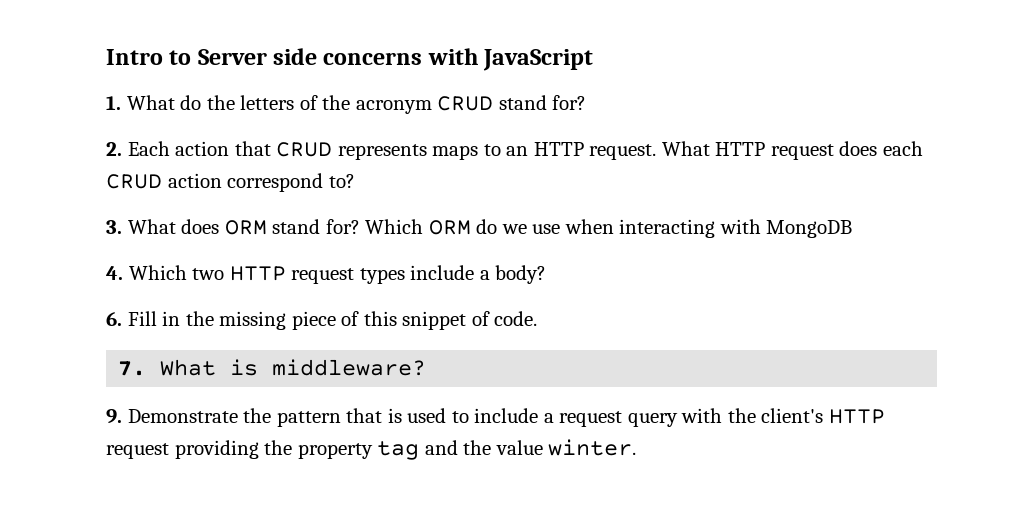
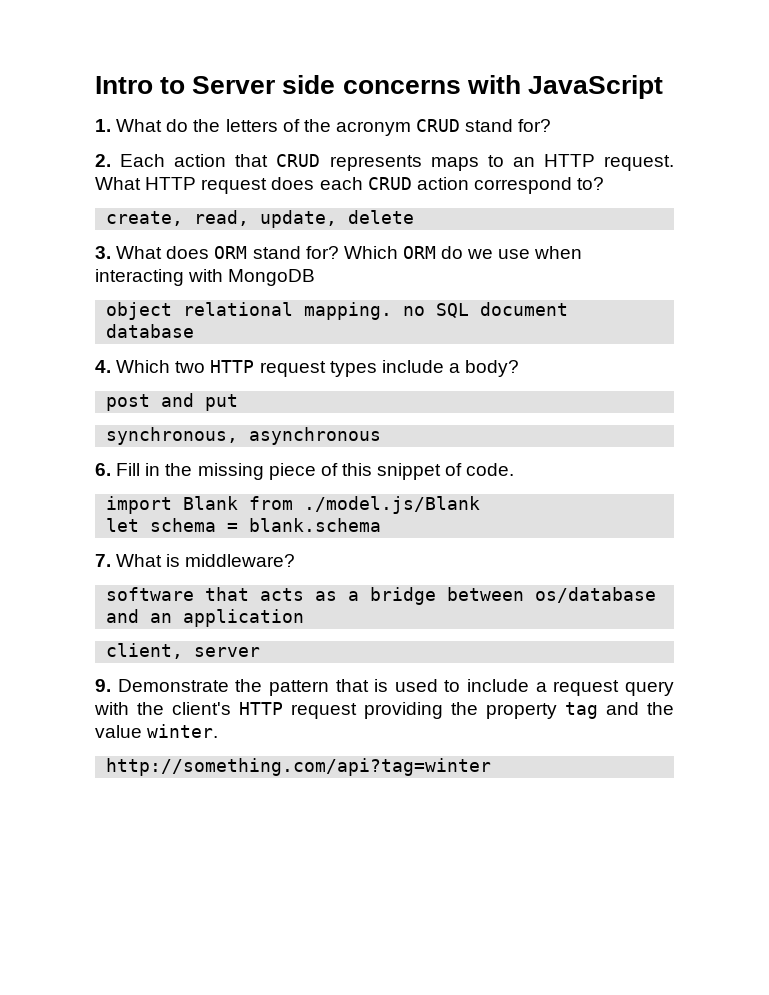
+ create, read, update, delete
+ object relational mapping. no SQL document database
+ post and put
+ synchronous, asynchronous
+ import Blank from ./model.js/Blank
+ let schema = blank.schema
  7. What is middleware?
+ software that acts as a bridge between os/database and an application
+ client, server
+ http://something.com/api?tag=winter

